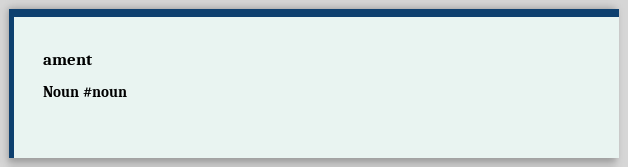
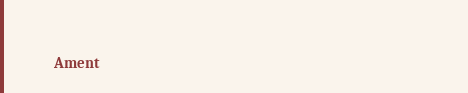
- ament
- Noun #noun
+ Ament

